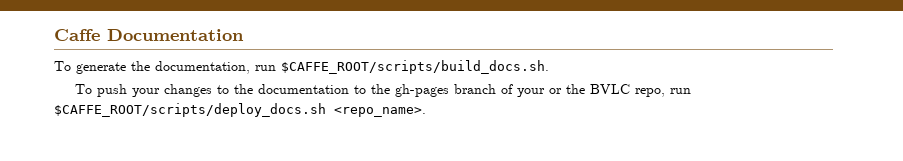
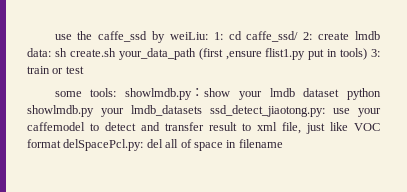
- Caffe Documentation
- To generate the documentation, run $CAFFE_ROOT/scripts/build_docs.sh.
- To push your changes to the documentation to the gh-pages branch of your or the BVLC repo, run $CAFFE_ROOT/scripts/deploy_docs.sh <repo_name>.
+ use the caffe_ssd by weiLiu: 1: cd caffe_ssd/ 2: create lmdb data: sh create.sh your_data_path (first ,ensure flist1.py put in tools) 3: train or test
+ some tools: showlmdb.py：show your lmdb dataset python showlmdb.py your lmdb_datasets ssd_detect_jiaotong.py: use your caffemodel to detect and transfer result to xml file, just like VOC format delSpacePcl.py: del all of space in filename

